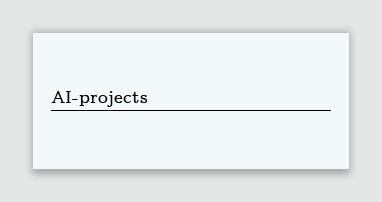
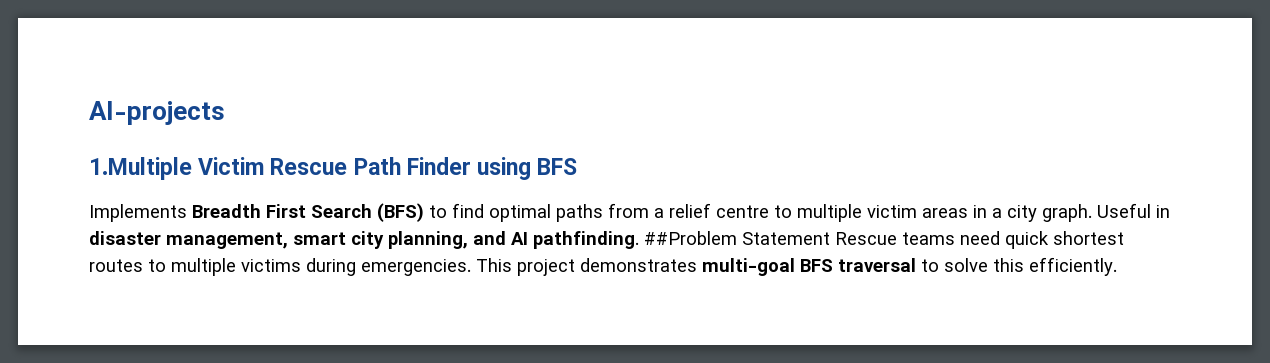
+ 1.Multiple Victim Rescue Path Finder using BFS
+ Implements Breadth First Search (BFS) to find optimal paths from a relief centre to multiple victim areas in a city graph. Useful in disaster management, smart city planning, and AI pathfinding. ##Problem Statement Rescue teams need quick shortest routes to multiple victims during emergencies. This project demonstrates multi-goal BFS traversal to solve this efficiently.

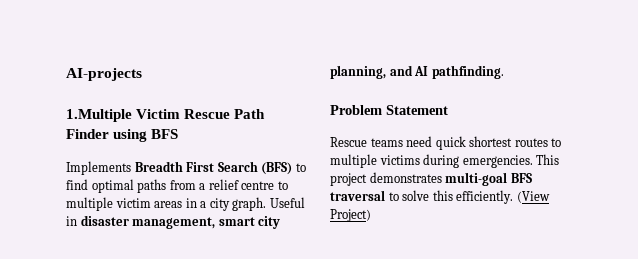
- Useful in disaster management, smart city planning, and AI pathfinding. ##Problem Statement Rescue teams need quick shortest routes to multiple victims during emergencies.
+ Useful in disaster management, smart city planning, and AI pathfinding.
+ Problem Statement
+ Rescue teams need quick shortest routes to multiple victims during emergencies.
+ (View Project)

